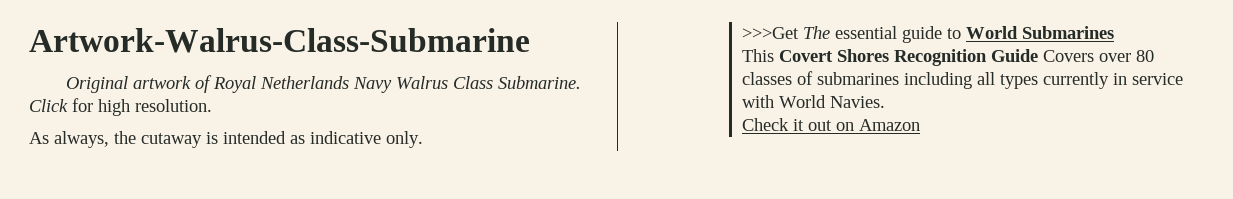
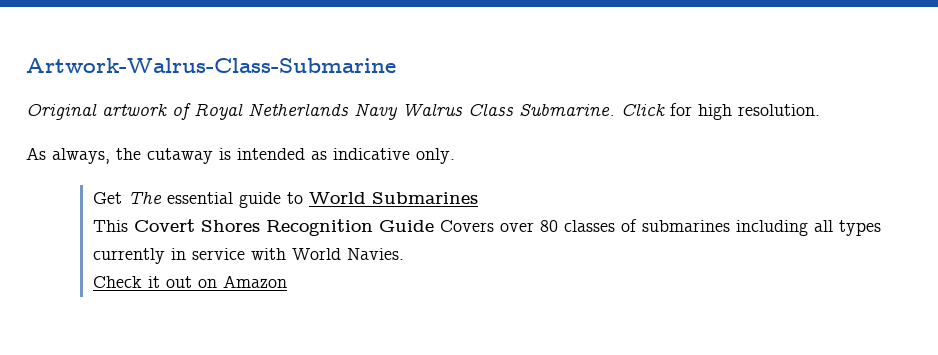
- >>>Get The essential guide to World Submarines
+ Get The essential guide to World Submarines

